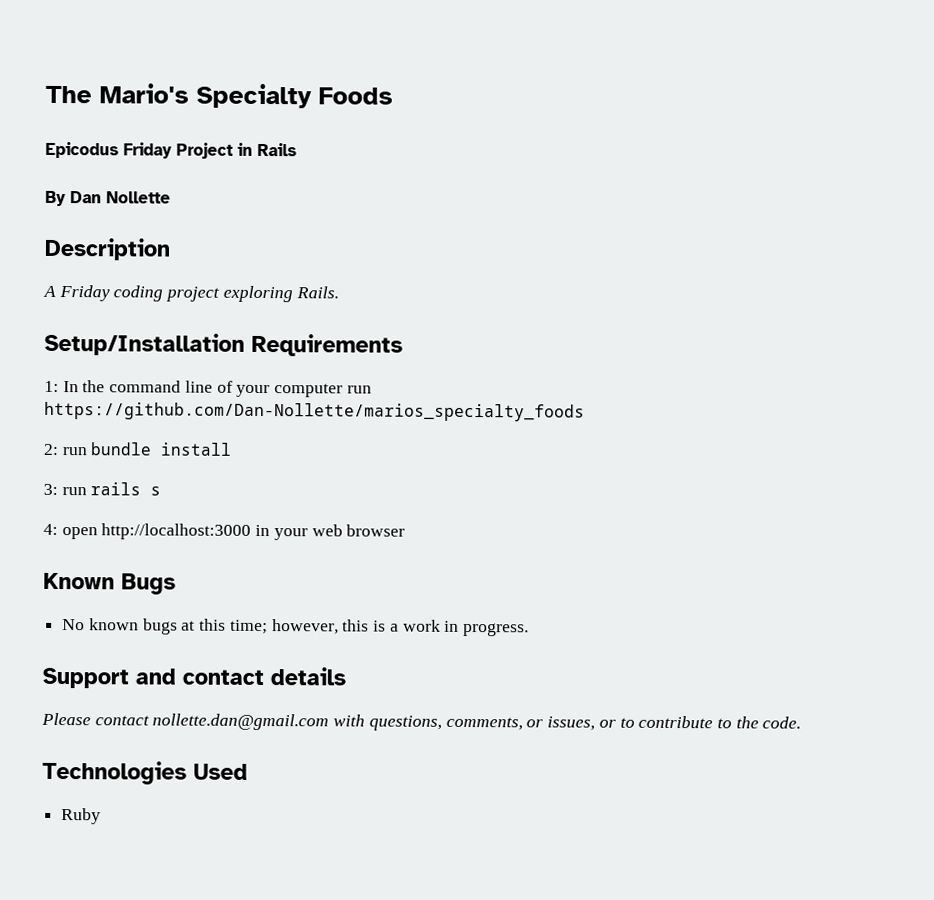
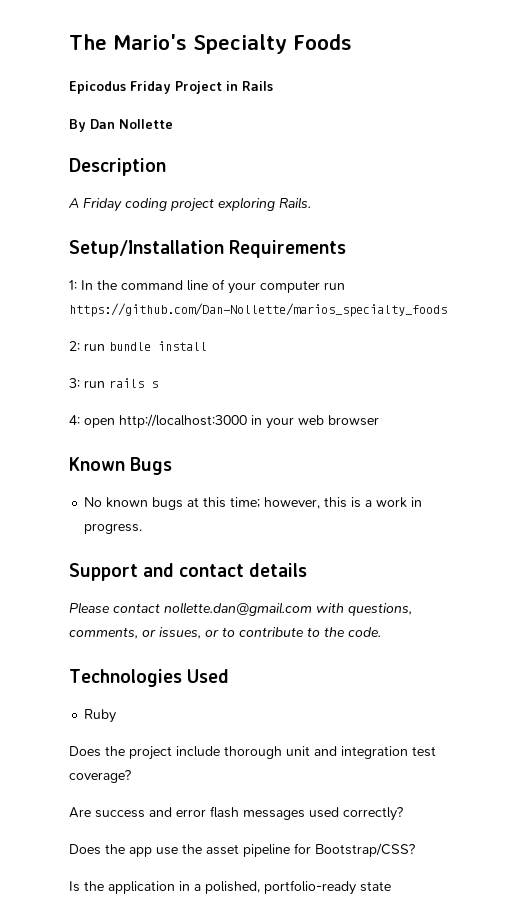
+ Does the project include thorough unit and integration test coverage?
+ Are success and error flash messages used correctly?
+ Does the app use the asset pipeline for Bootstrap/CSS?
+ Is the application in a polished, portfolio-ready state

